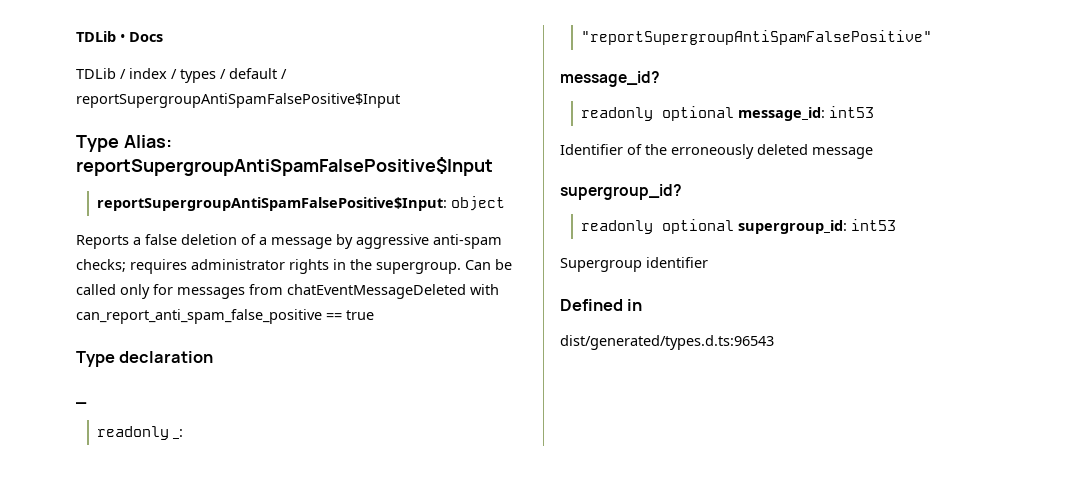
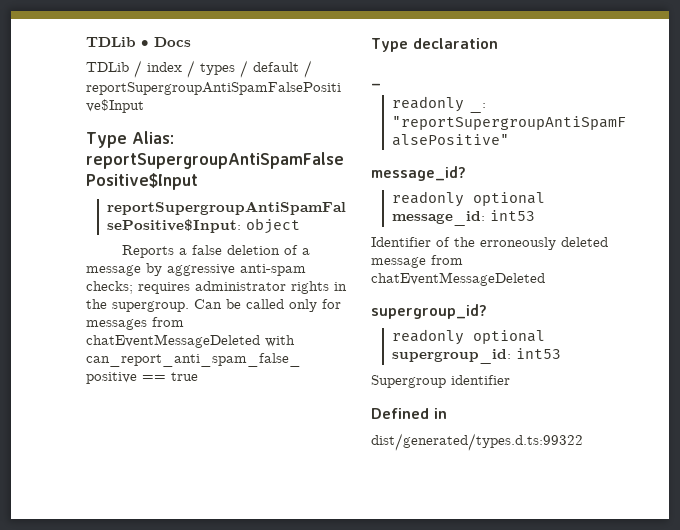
- Identifier of the erroneously deleted message
+ Identifier of the erroneously deleted message from chatEventMessageDeleted
- dist/generated/types.d.ts:96543
+ dist/generated/types.d.ts:99322

